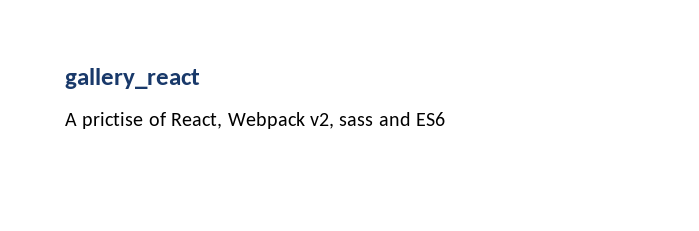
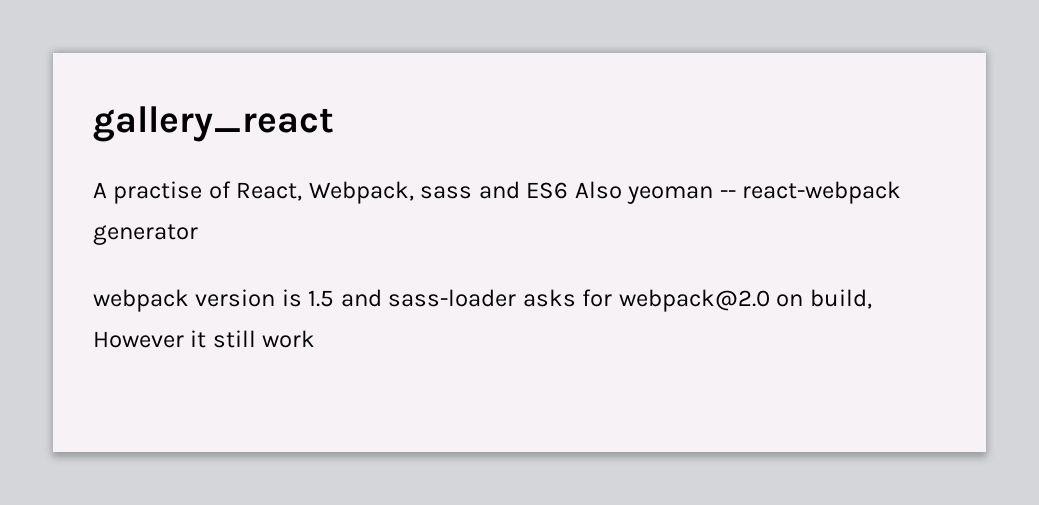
- A prictise of React, Webpack v2, sass and ES6
+ A practise of React, Webpack, sass and ES6 Also yeoman -- react-webpack generator
+ webpack version is 1.5 and sass-loader asks for webpack@2.0 on build, However it still work

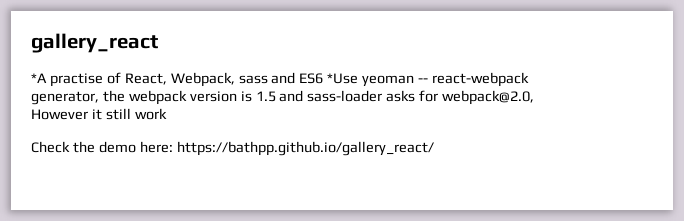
- A practise of React, Webpack, sass and ES6 Also yeoman -- react-webpack generator
- webpack version is 1.5 and sass-loader asks for webpack@2.0 on build, However it still work
+ *A practise of React, Webpack, sass and ES6 *Use yeoman -- react-webpack generator, the webpack version is 1.5 and sass-loader asks for webpack@2.0, However it still work
+ Check the demo here: https://bathpp.github.io/gallery_react/

